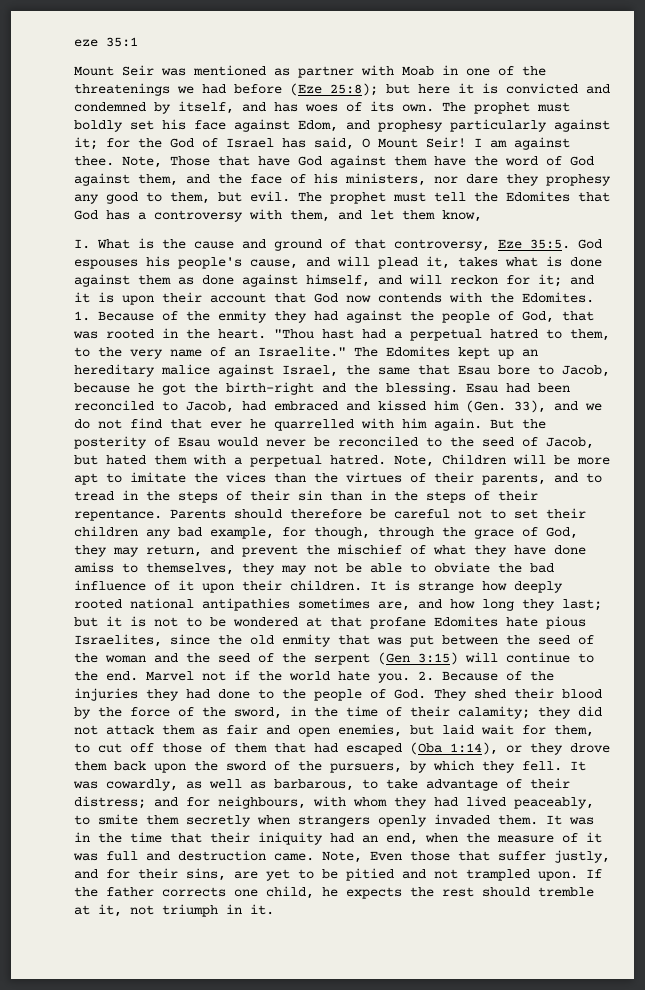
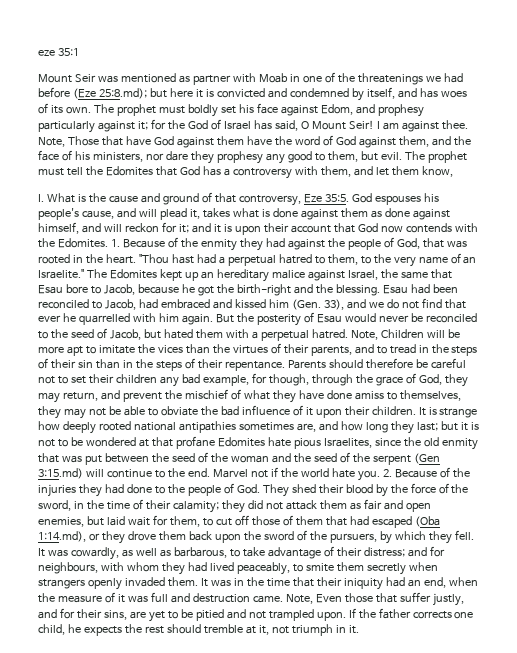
- Mount Seir was mentioned as partner with Moab in one of the threatenings we had before (Eze 25:8); but here it is convicted and condemned by itself, and has woes of its own.
+ Mount Seir was mentioned as partner with Moab in one of the threatenings we had before (Eze 25:8.md); but here it is convicted and condemned by itself, and has woes of its own.
- It is strange how deeply rooted national antipathies sometimes are, and how long they last; but it is not to be wondered at that profane Edomites hate pious Israelites, since the old enmity that was put between the seed of the woman and the seed of the serpent (Gen 3:15) will continue to the end.
+ It is strange how deeply rooted national antipathies sometimes are, and how long they last; but it is not to be wondered at that profane Edomites hate pious Israelites, since the old enmity that was put between the seed of the woman and the seed of the serpent (Gen 3:15.md) will continue to the end.
- they did not attack them as fair and open enemies, but laid wait for them, to cut off those of them that had escaped (Oba 1:14), or they drove them back upon the sword of the pursuers, by which they fell.
+ they did not attack them as fair and open enemies, but laid wait for them, to cut off those of them that had escaped (Oba 1:14.md), or they drove them back upon the sword of the pursuers, by which they fell.

